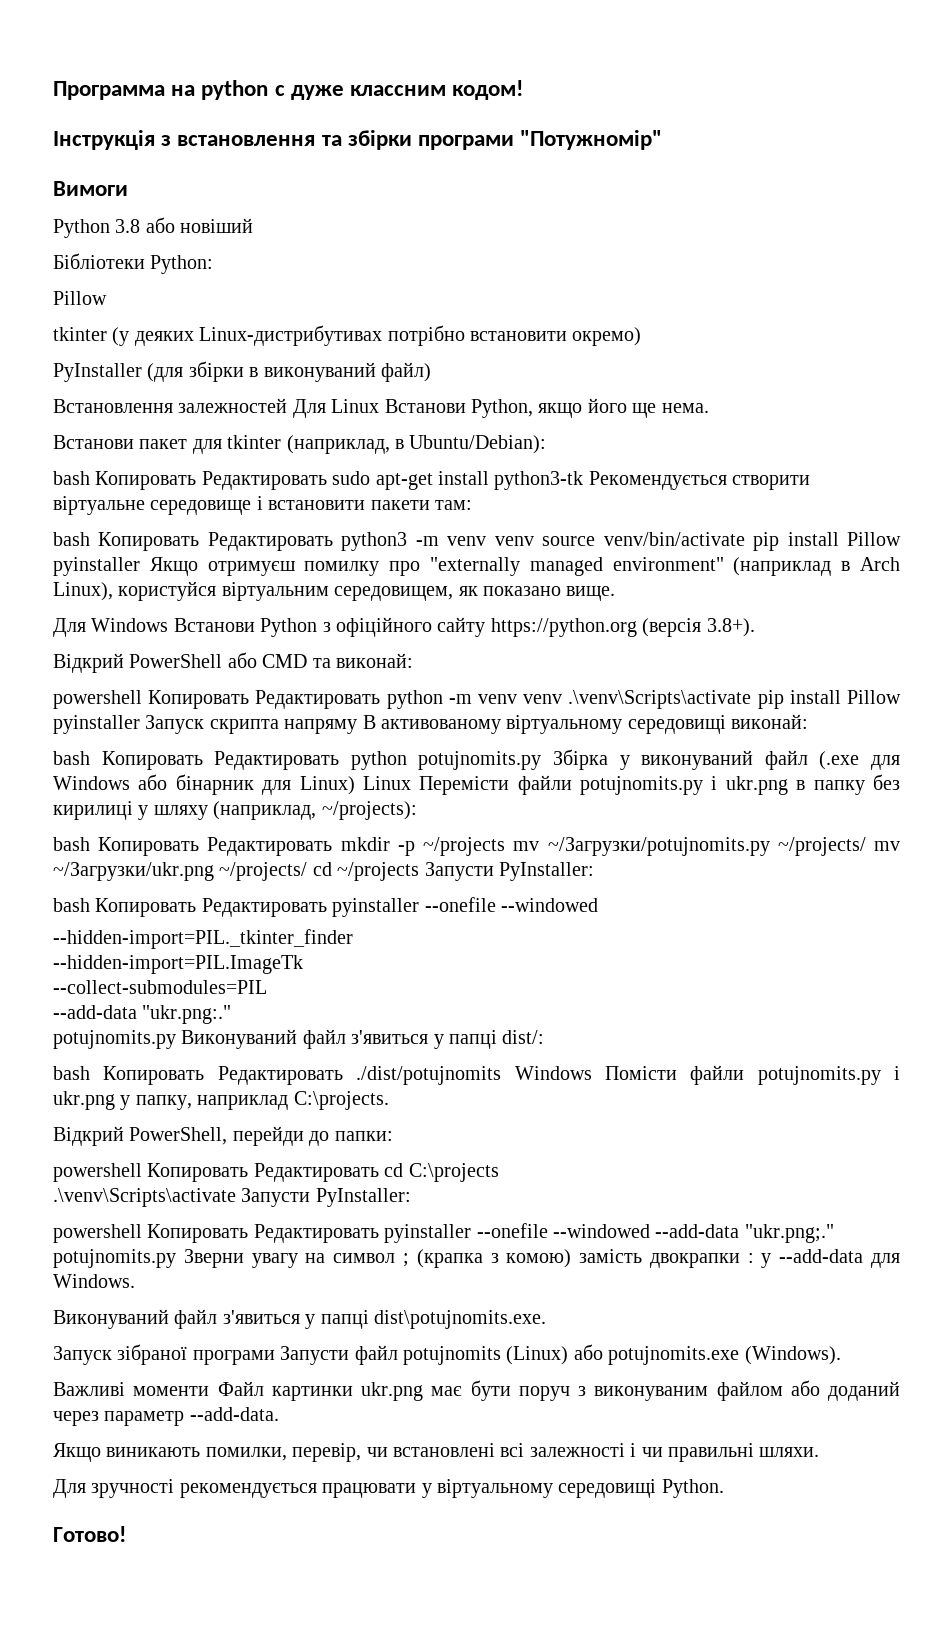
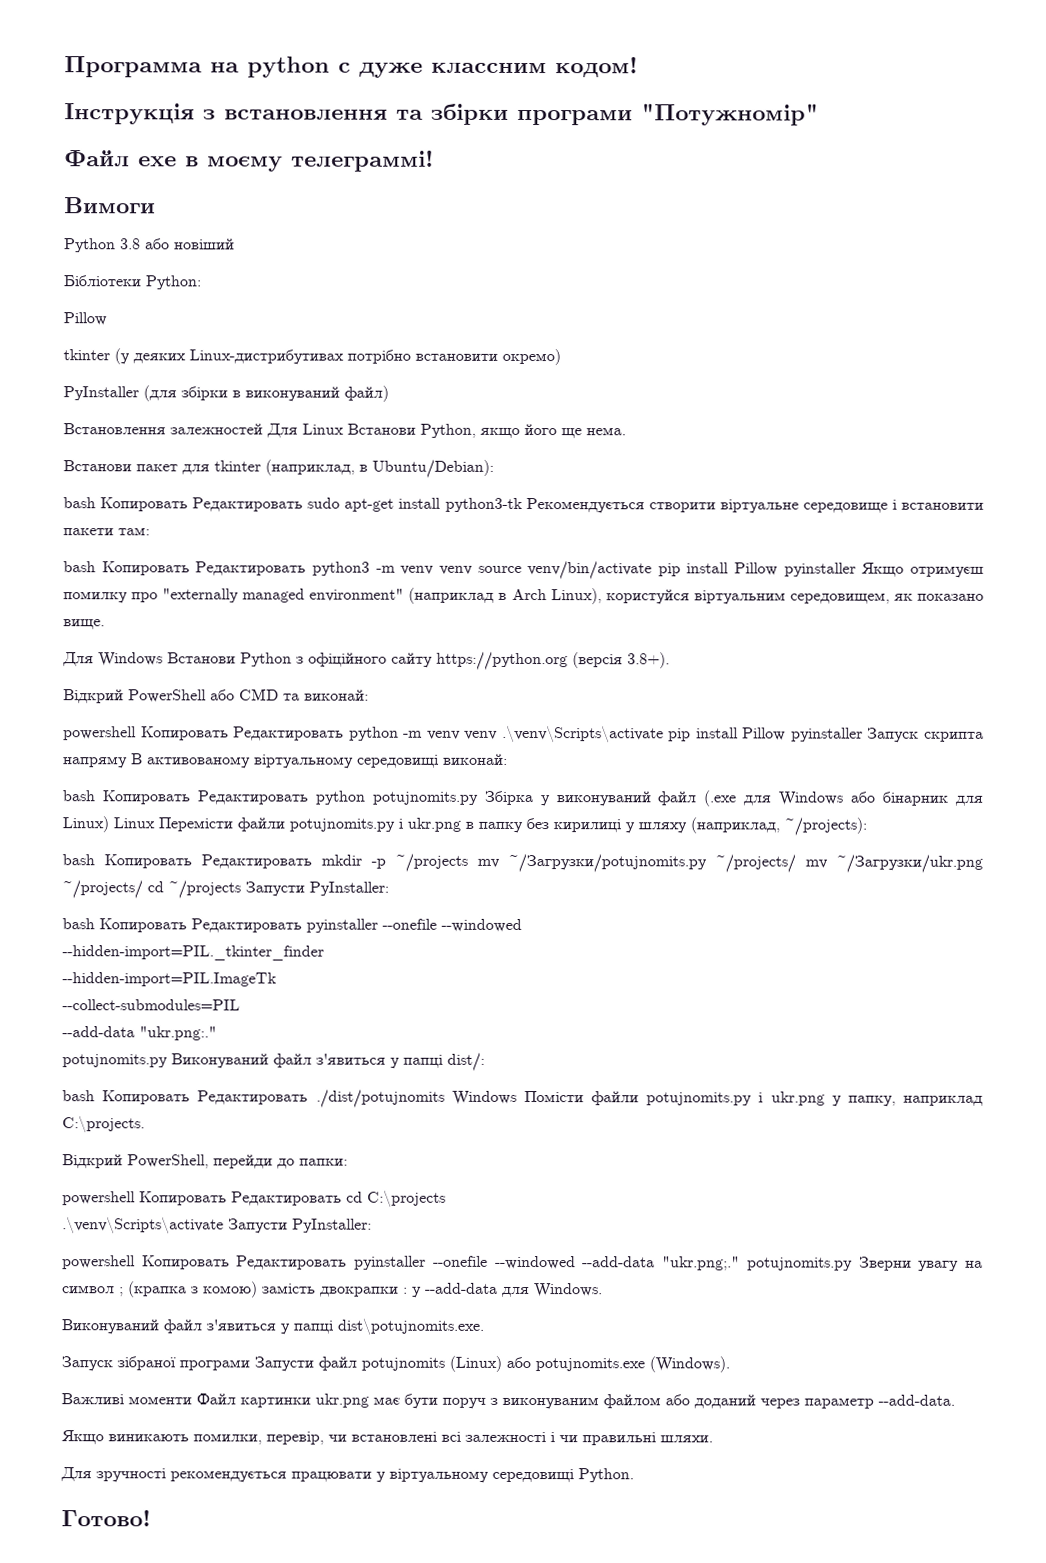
+ Файл exe в моєму телеграммі!

